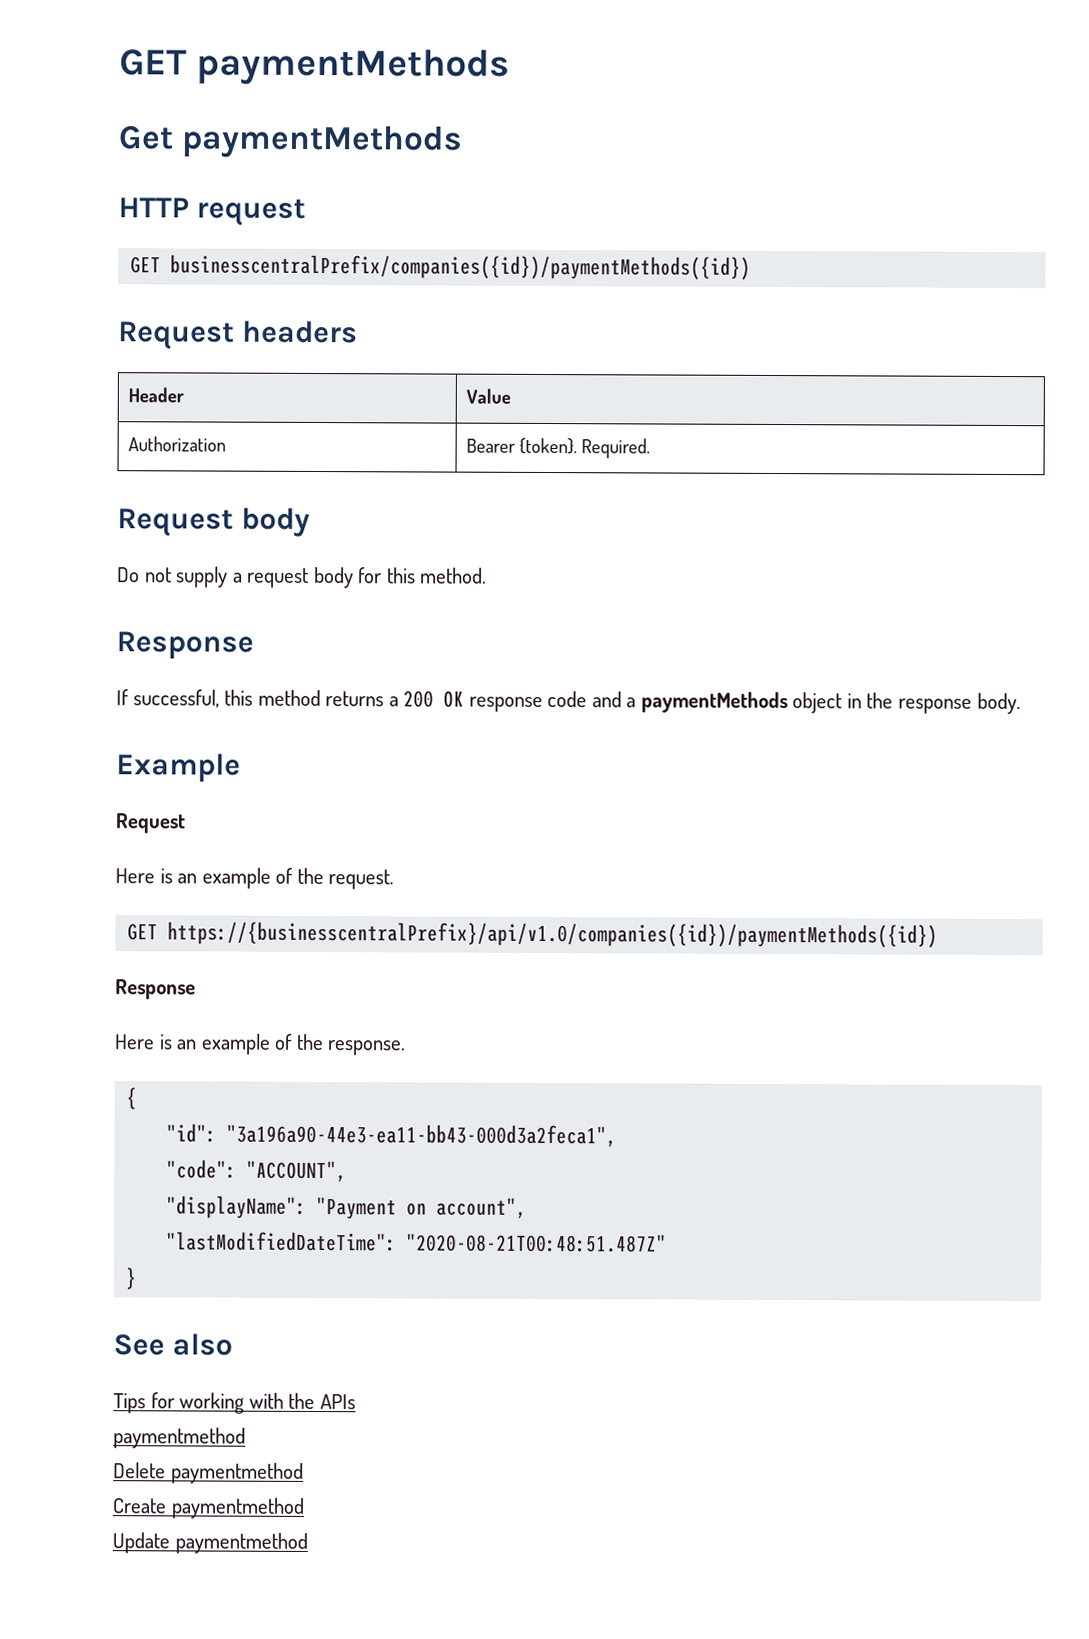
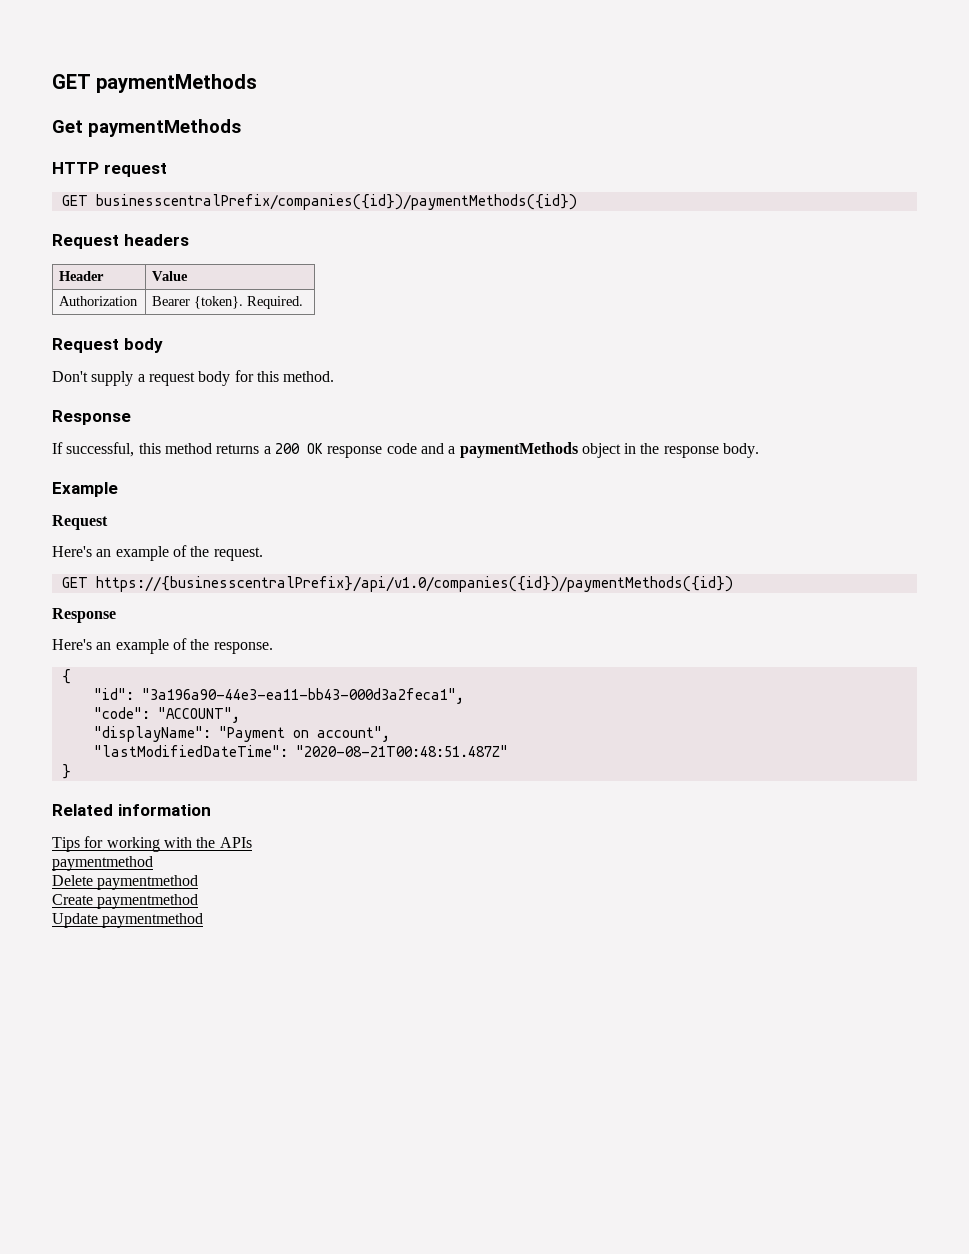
- Do not supply a request body for this method.
+ Don't supply a request body for this method.
- Here is an example of the request.
+ Here's an example of the request.
- Here is an example of the response.
+ Here's an example of the response.
- See also
+ Related information

